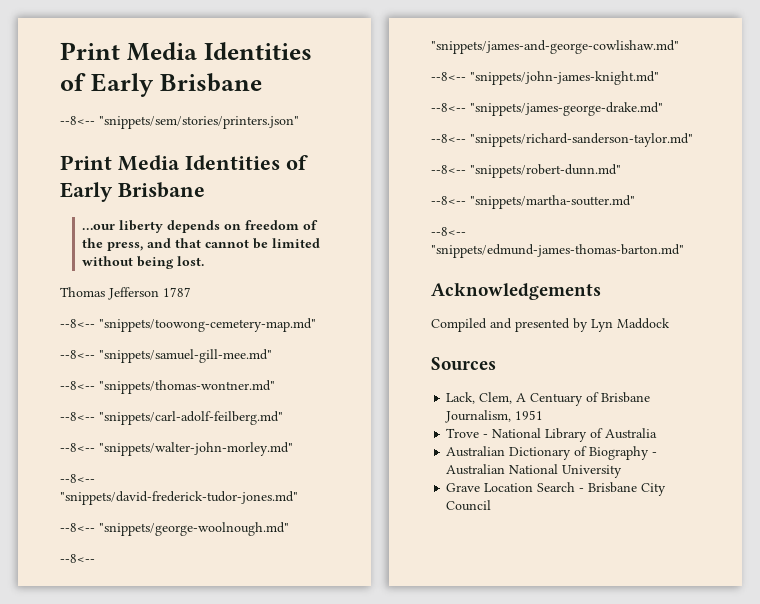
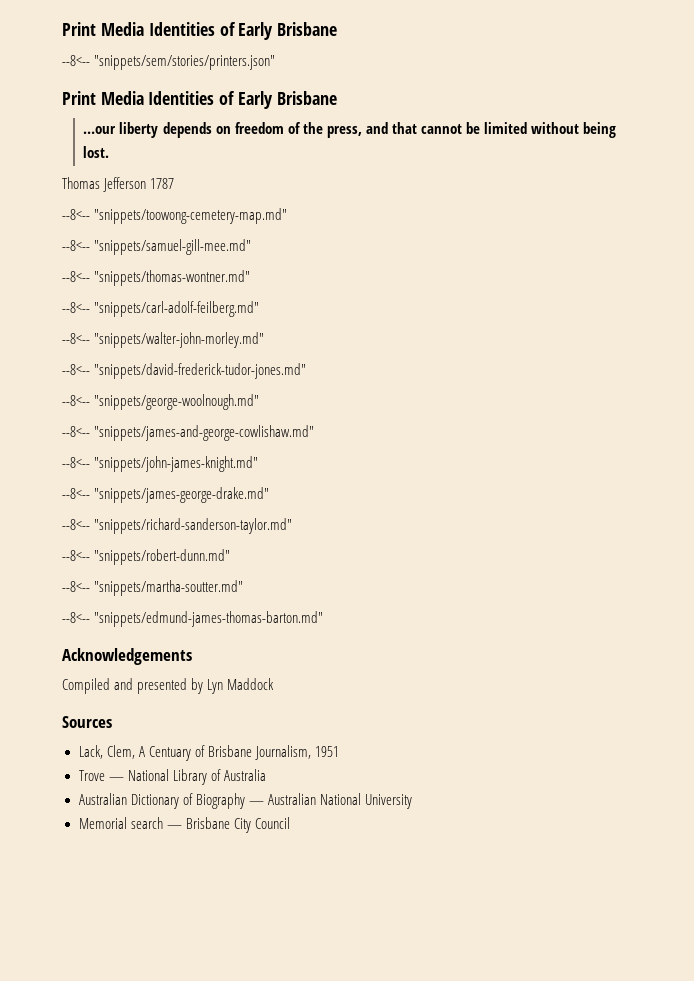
- Trove - National Library of Australia
+ Trove — National Library of Australia
- Australian Dictionary of Biography - Australian National University
+ Australian Dictionary of Biography — Australian National University
- Grave Location Search - Brisbane City Council
+ Memorial search — Brisbane City Council

